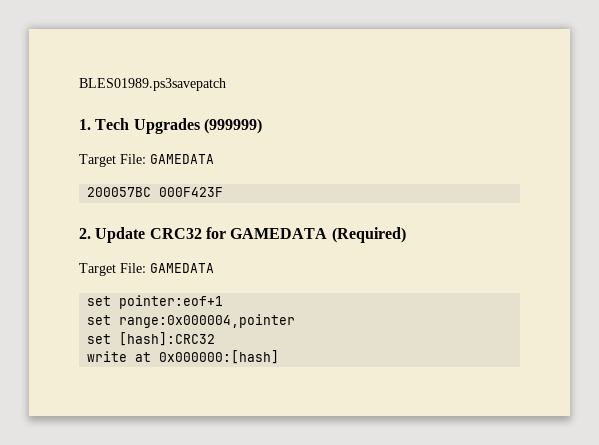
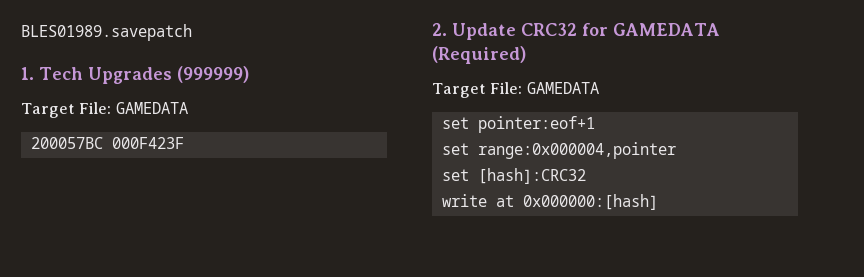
- BLES01989.ps3savepatch
+ BLES01989.savepatch

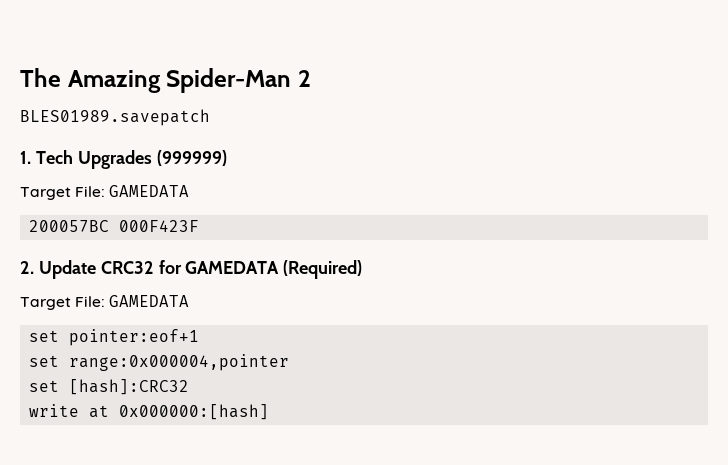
+ The Amazing Spider-Man 2

